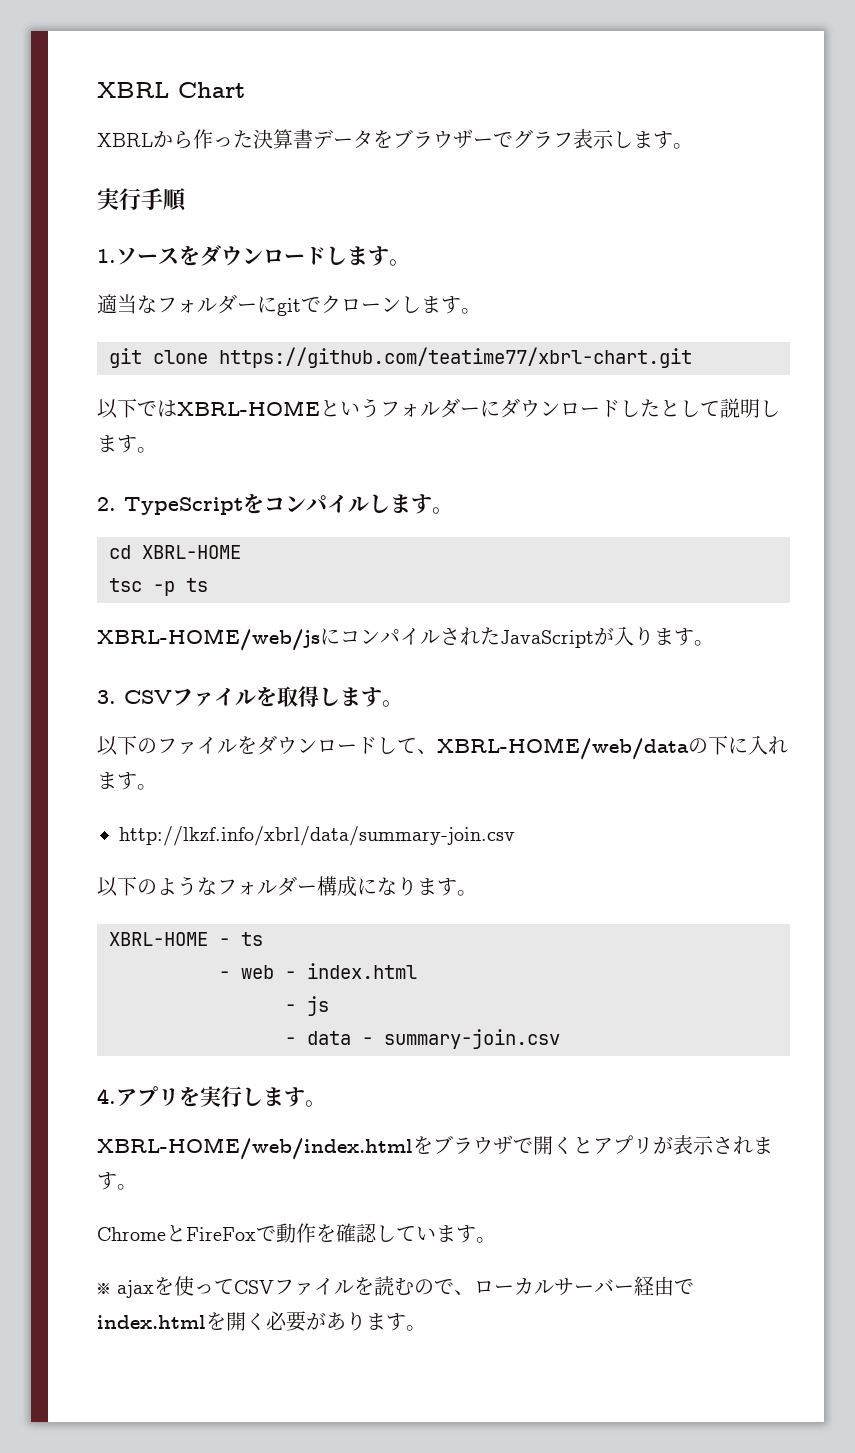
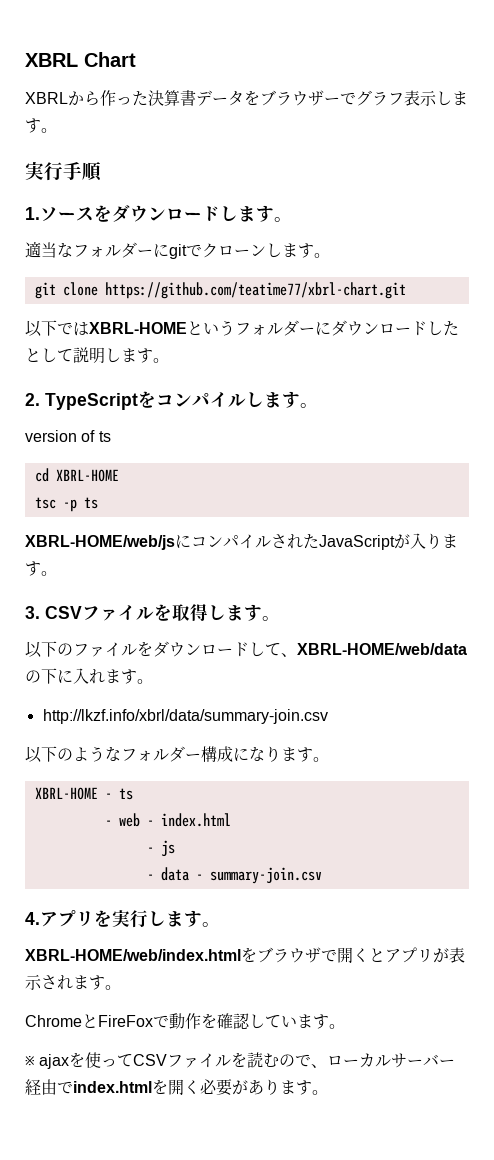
+ version of ts

